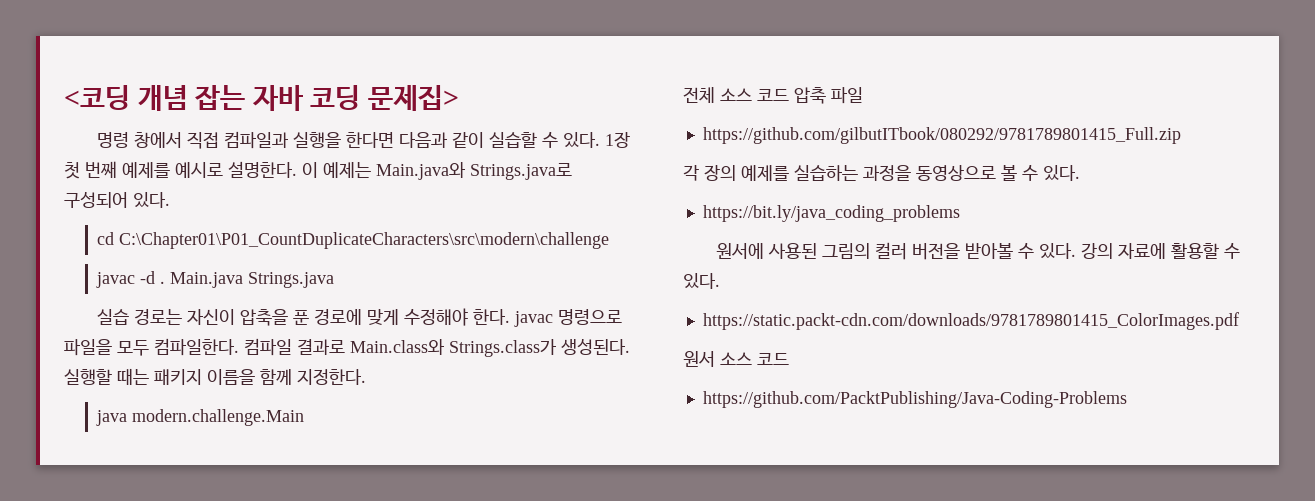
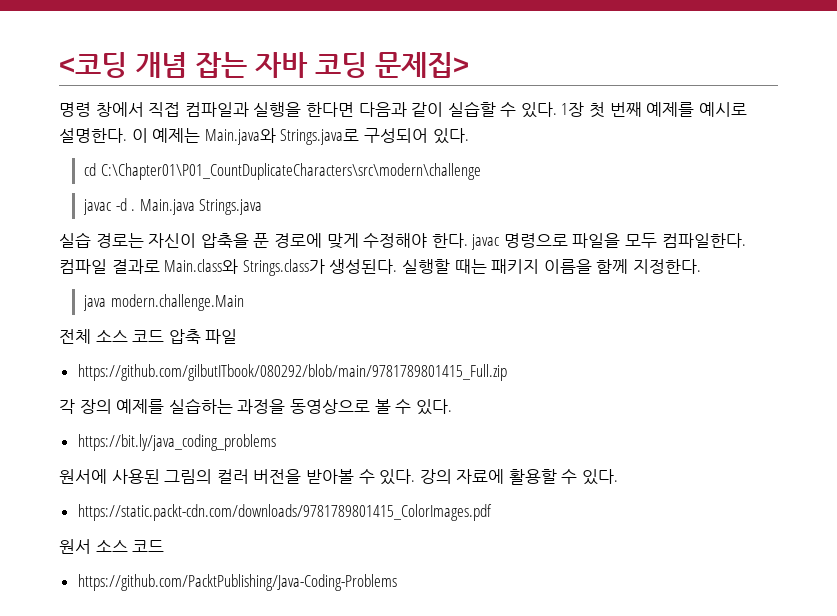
- https://github.com/gilbutITbook/080292/9781789801415_Full.zip
+ https://github.com/gilbutITbook/080292/blob/main/9781789801415_Full.zip

